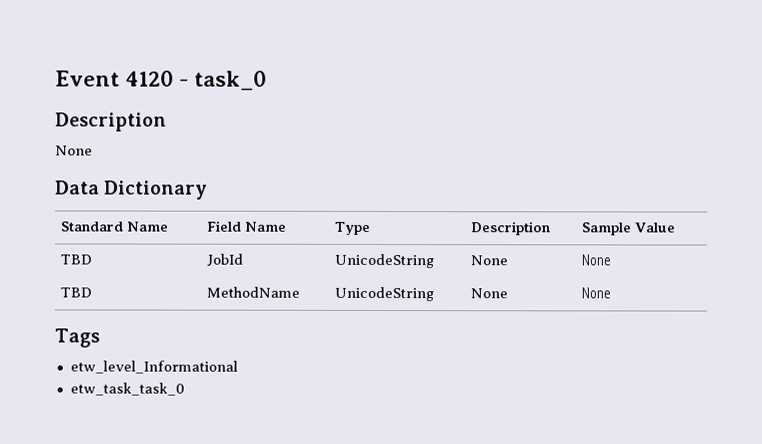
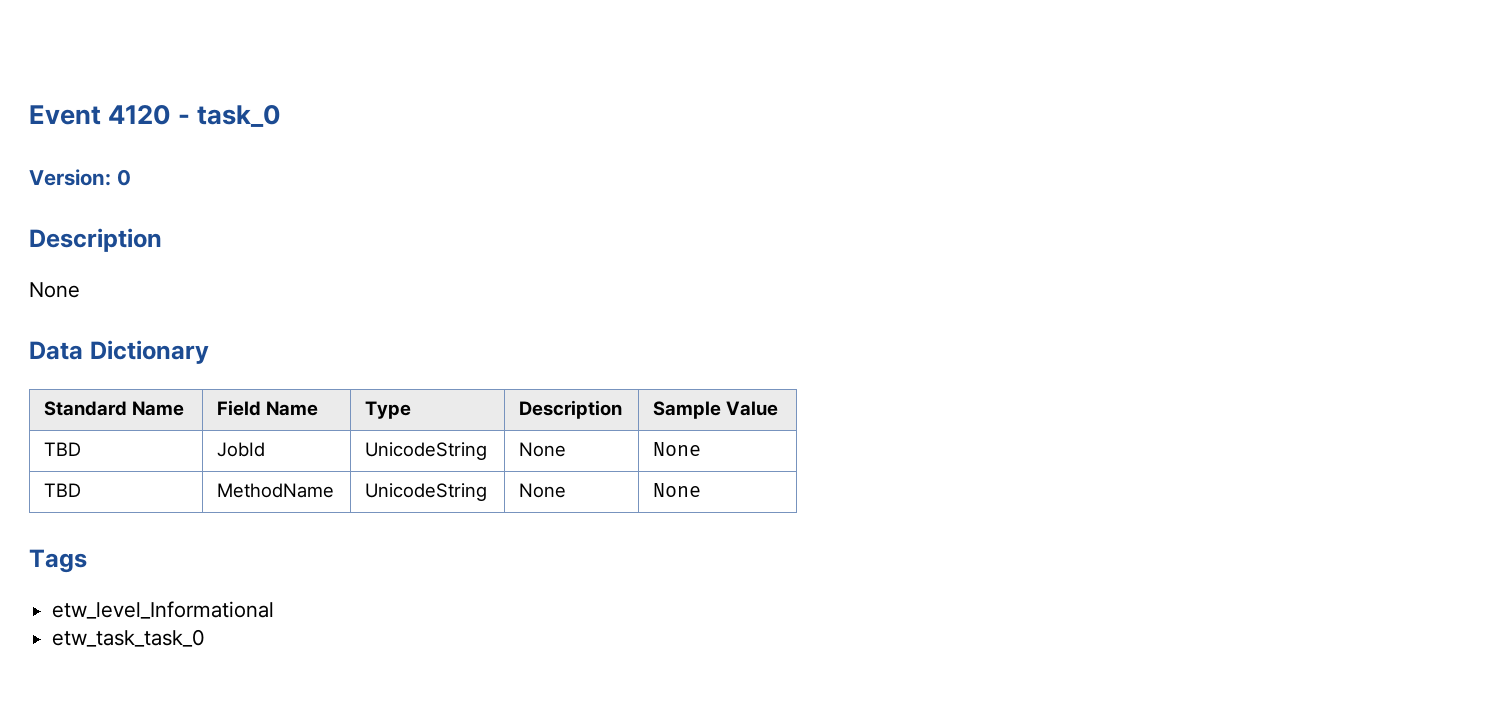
+ Version: 0

